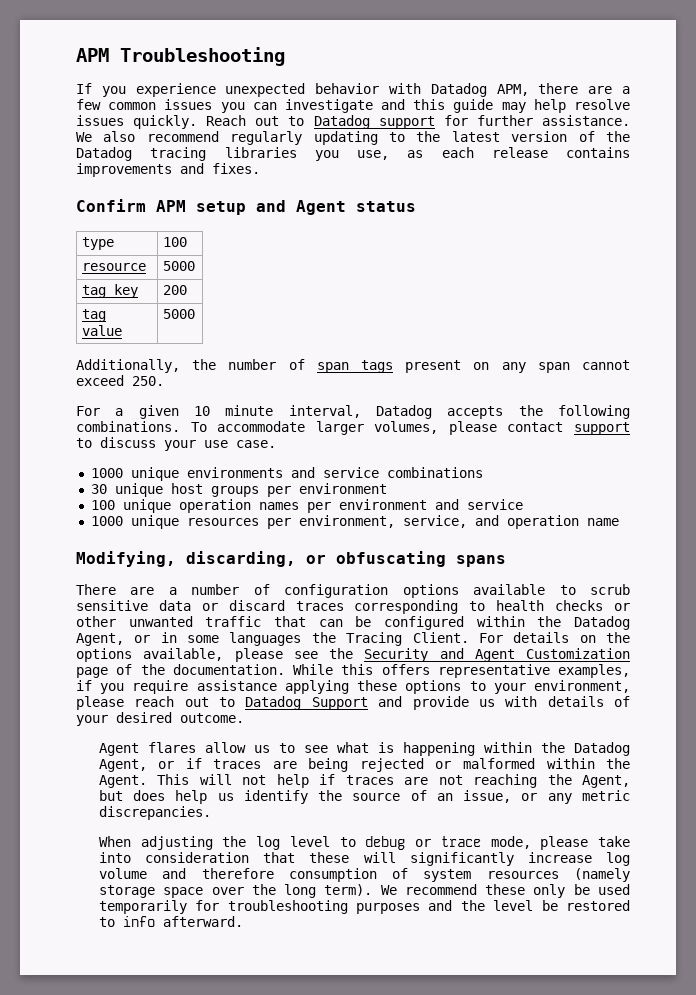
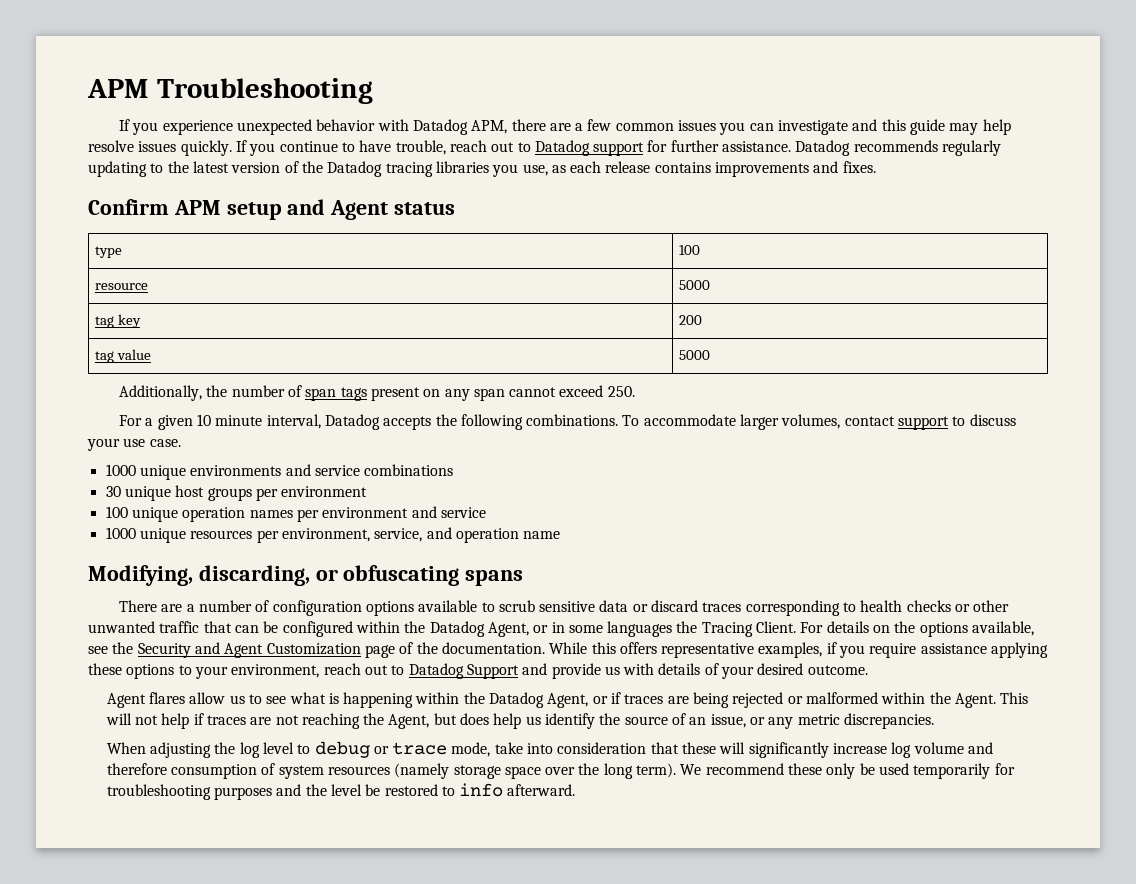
- Reach out to Datadog support for further assistance.
+ If you continue to have trouble, reach out to Datadog support for further assistance.
- We also recommend regularly updating to the latest version of the Datadog tracing libraries you use, as each release contains improvements and fixes.
+ Datadog recommends regularly updating to the latest version of the Datadog tracing libraries you use, as each release contains improvements and fixes.
- To accommodate larger volumes, please contact support to discuss your use case.
+ To accommodate larger volumes, contact support to discuss your use case.
- For details on the options available, please see the Security and Agent Customization page of the documentation.
+ For details on the options available, see the Security and Agent Customization page of the documentation.
- While this offers representative examples, if you require assistance applying these options to your environment, please reach out to Datadog Support and provide us with details of your desired outcome.
+ While this offers representative examples, if you require assistance applying these options to your environment, reach out to Datadog Support and provide us with details of your desired outcome.
- When adjusting the log level to debug or trace mode, please take into consideration that these will significantly increase log volume and therefore consumption of system resources (namely storage space over the long term).
+ When adjusting the log level to debug or trace mode, take into consideration that these will significantly increase log volume and therefore consumption of system resources (namely storage space over the long term).

